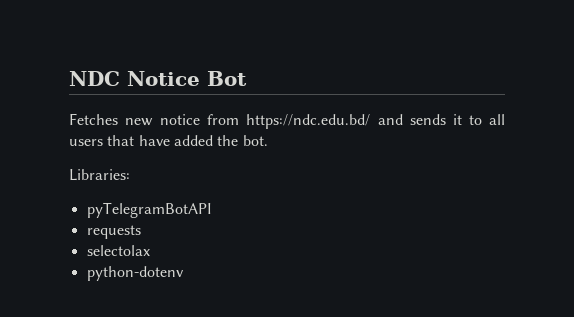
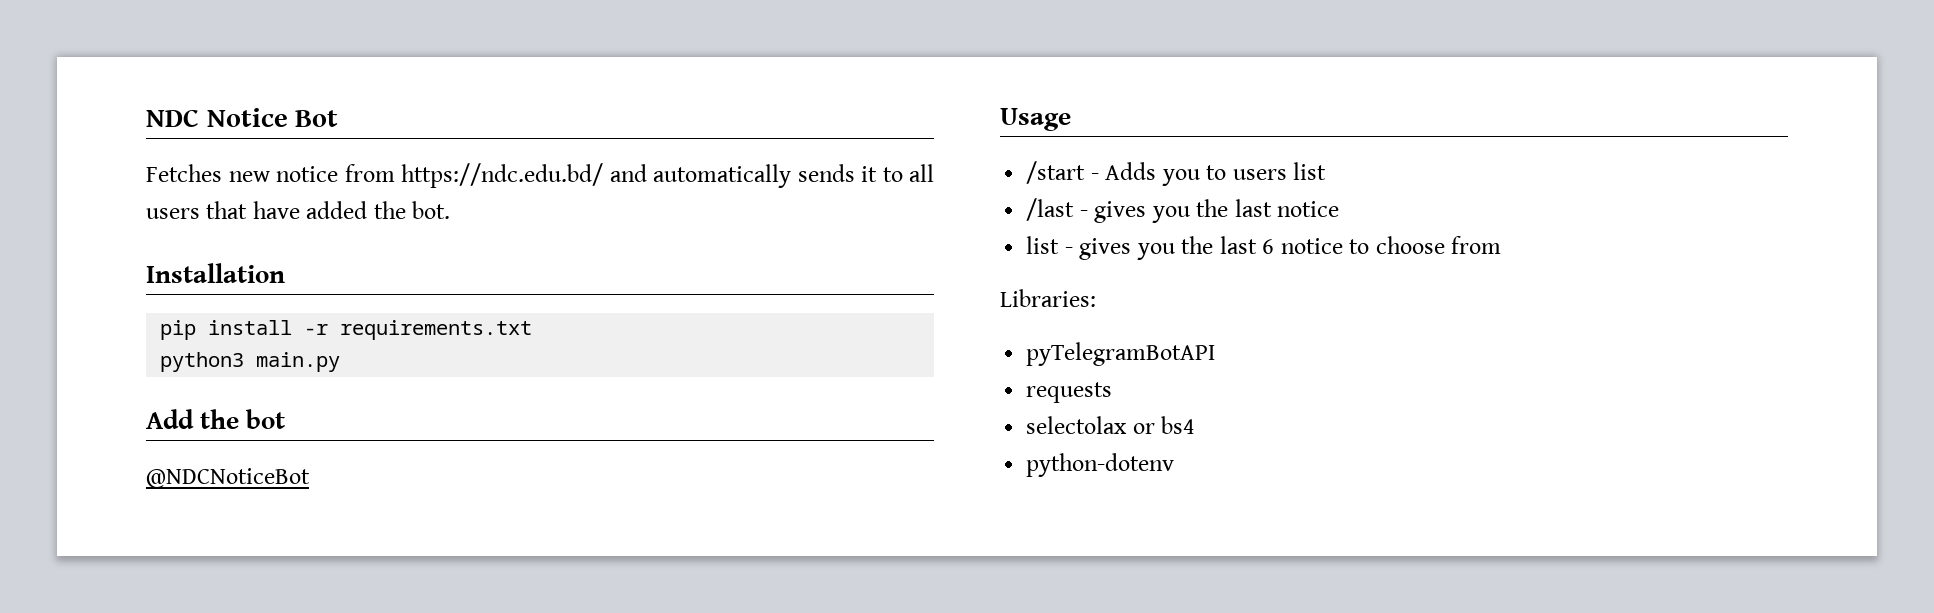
- Fetches new notice from https://ndc.edu.bd/ and sends it to all users that have added the bot.
+ Fetches new notice from https://ndc.edu.bd/ and automatically sends it to all users that have added the bot.
+ Installation
+ pip install -r requirements.txt
+ python3 main.py
+ Add the bot
+ @NDCNoticeBot
+ Usage
+ /start - Adds you to users list
+ /last - gives you the last notice
+ list - gives you the last 6 notice to choose from
- selectolax
+ selectolax or bs4

